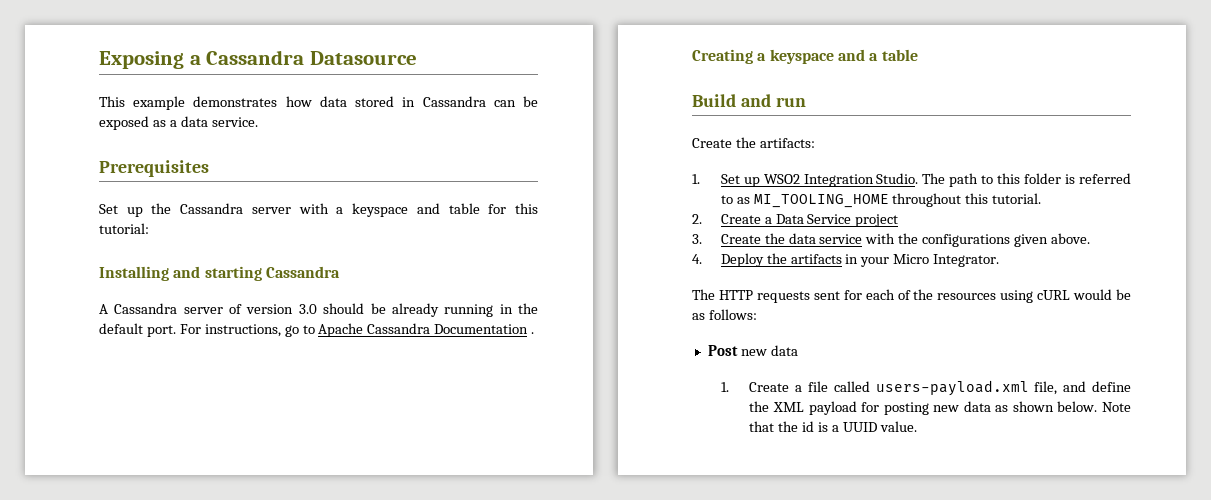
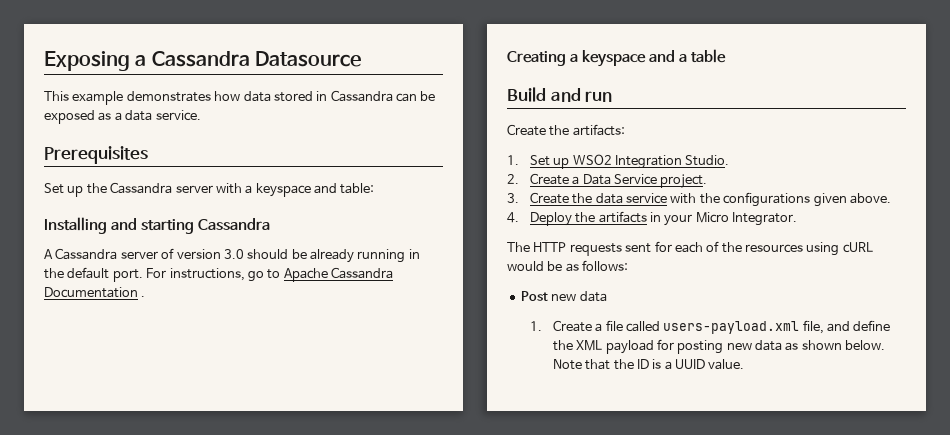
- Set up the Cassandra server with a keyspace and table for this tutorial:
+ Set up the Cassandra server with a keyspace and table:
- The path to this folder is referred to as MI_TOOLING_HOME throughout this tutorial.
- 2. Create a Data Service project
+ 2. Create a Data Service project.
- Note that the id is a UUID value.
+ Note that the ID is a UUID value.

